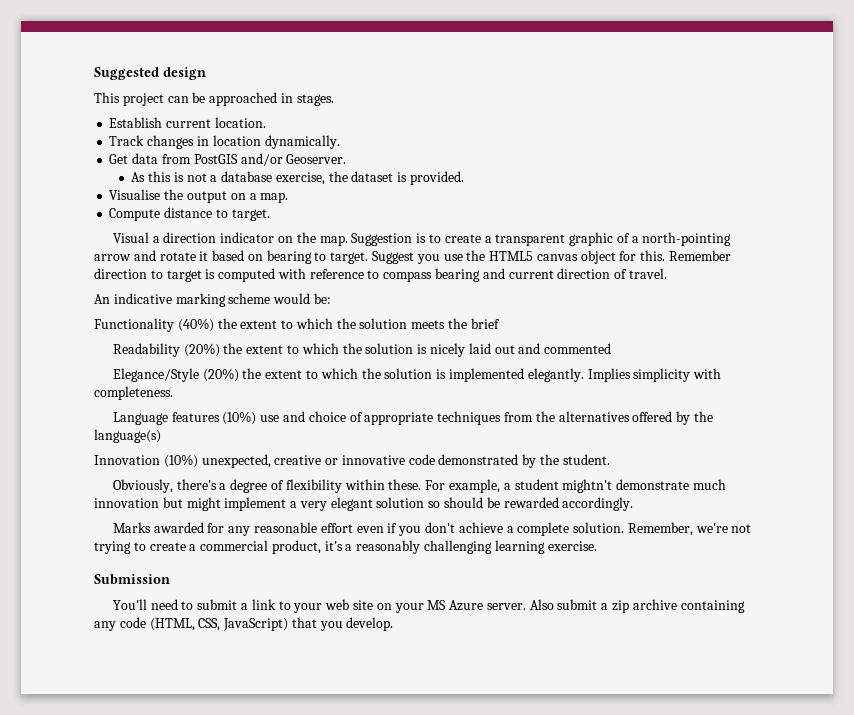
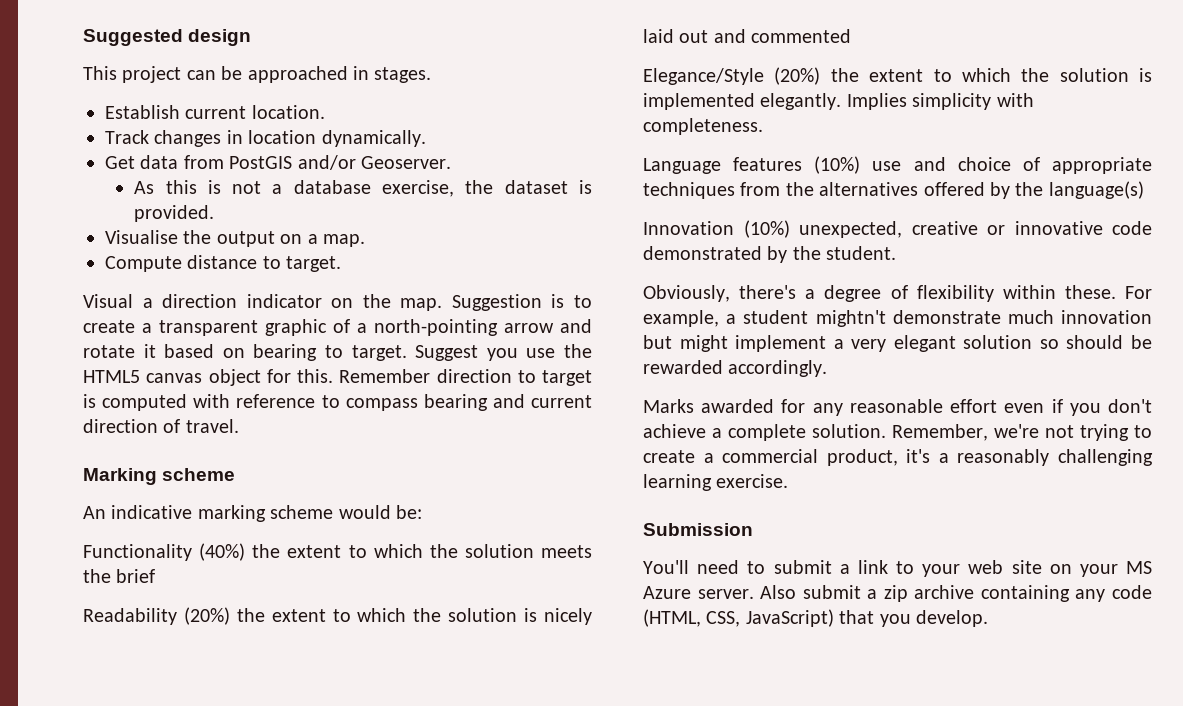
+ Marking scheme

